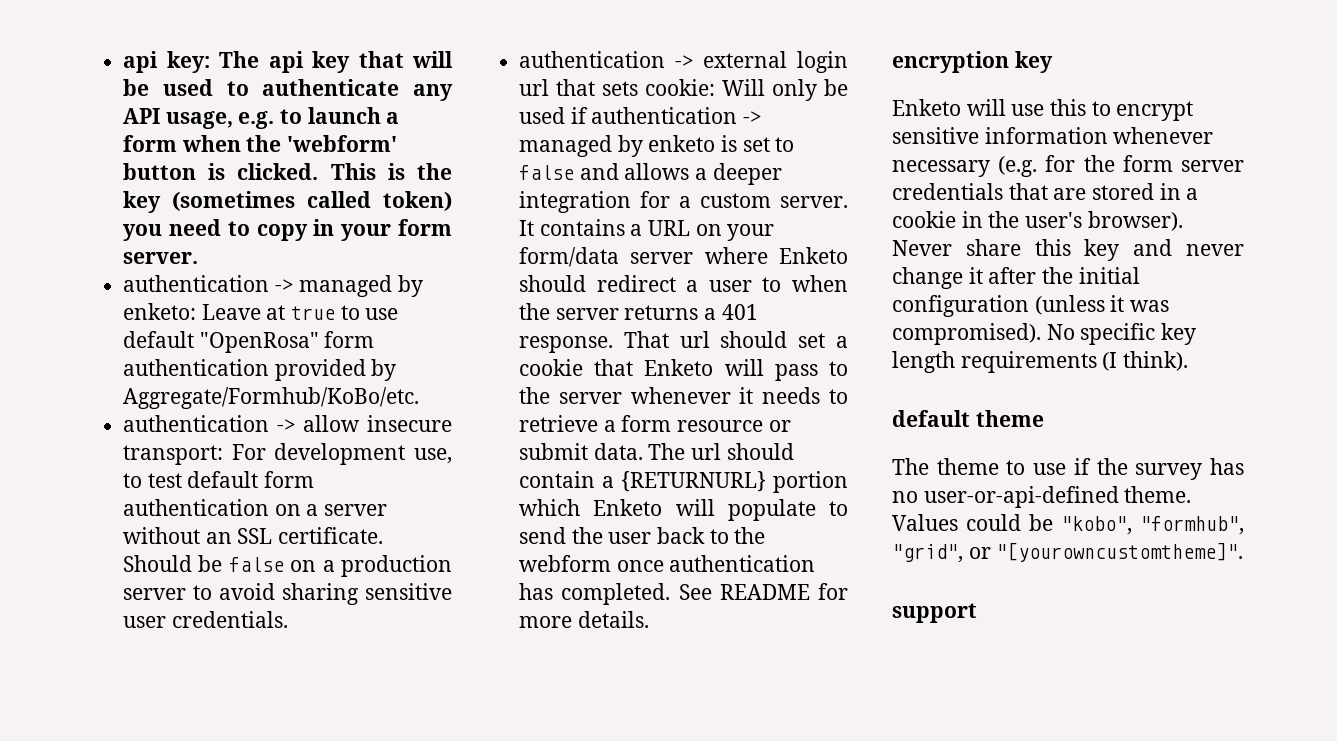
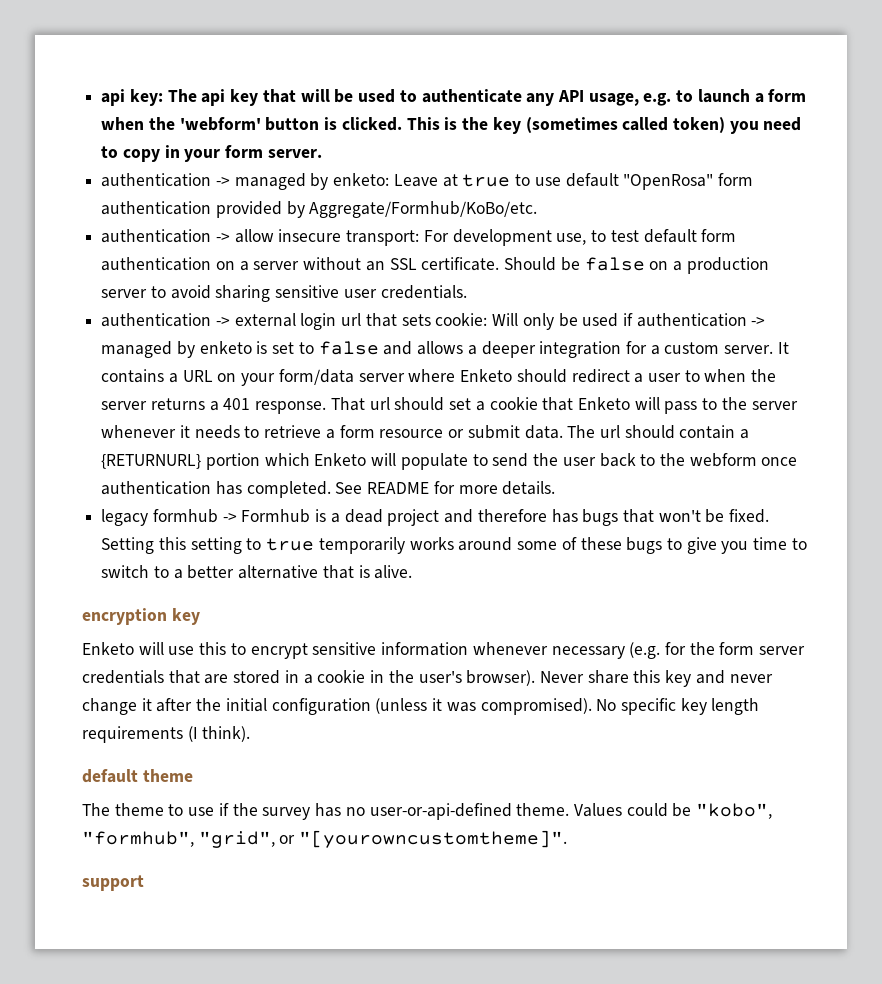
+ legacy formhub -> Formhub is a dead project and therefore has bugs that won't be fixed. Setting this setting to true temporarily works around some of these bugs to give you time to switch to a better alternative that is alive.

